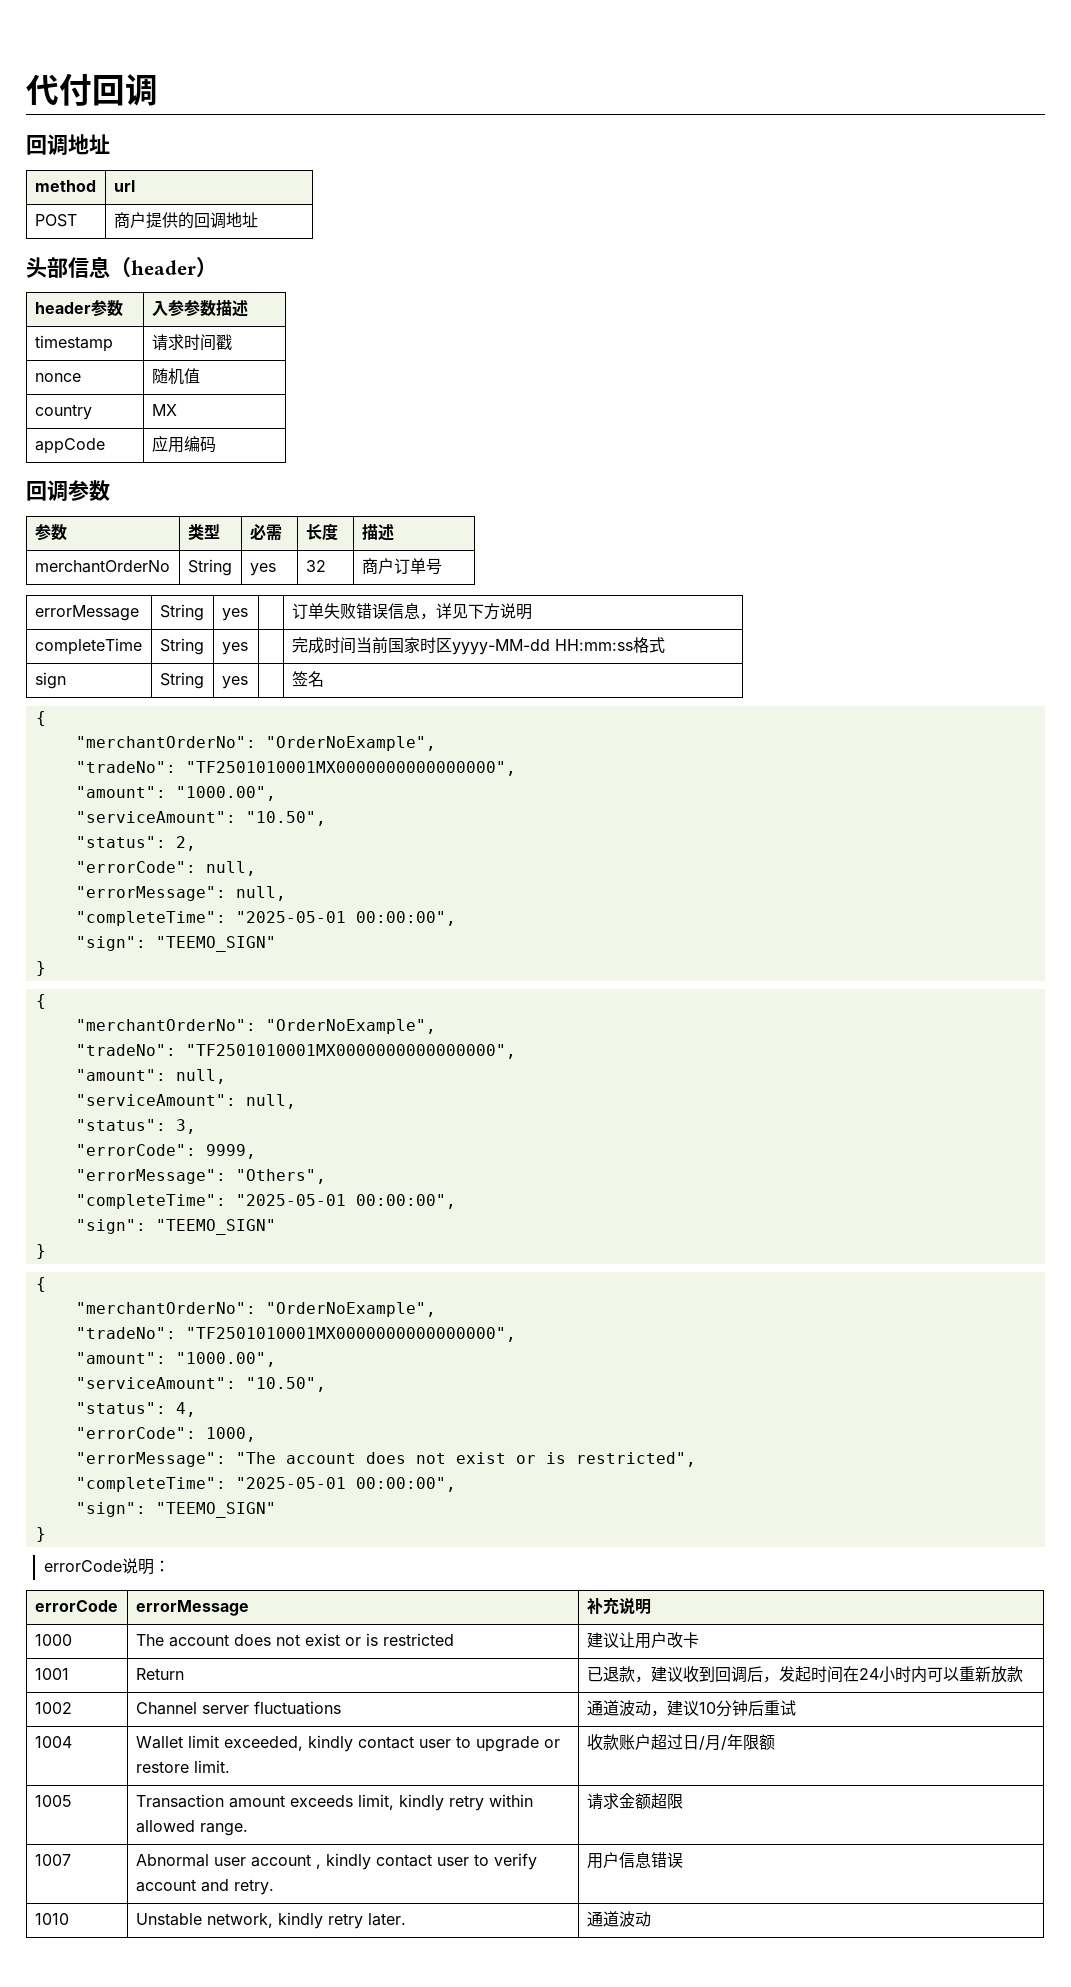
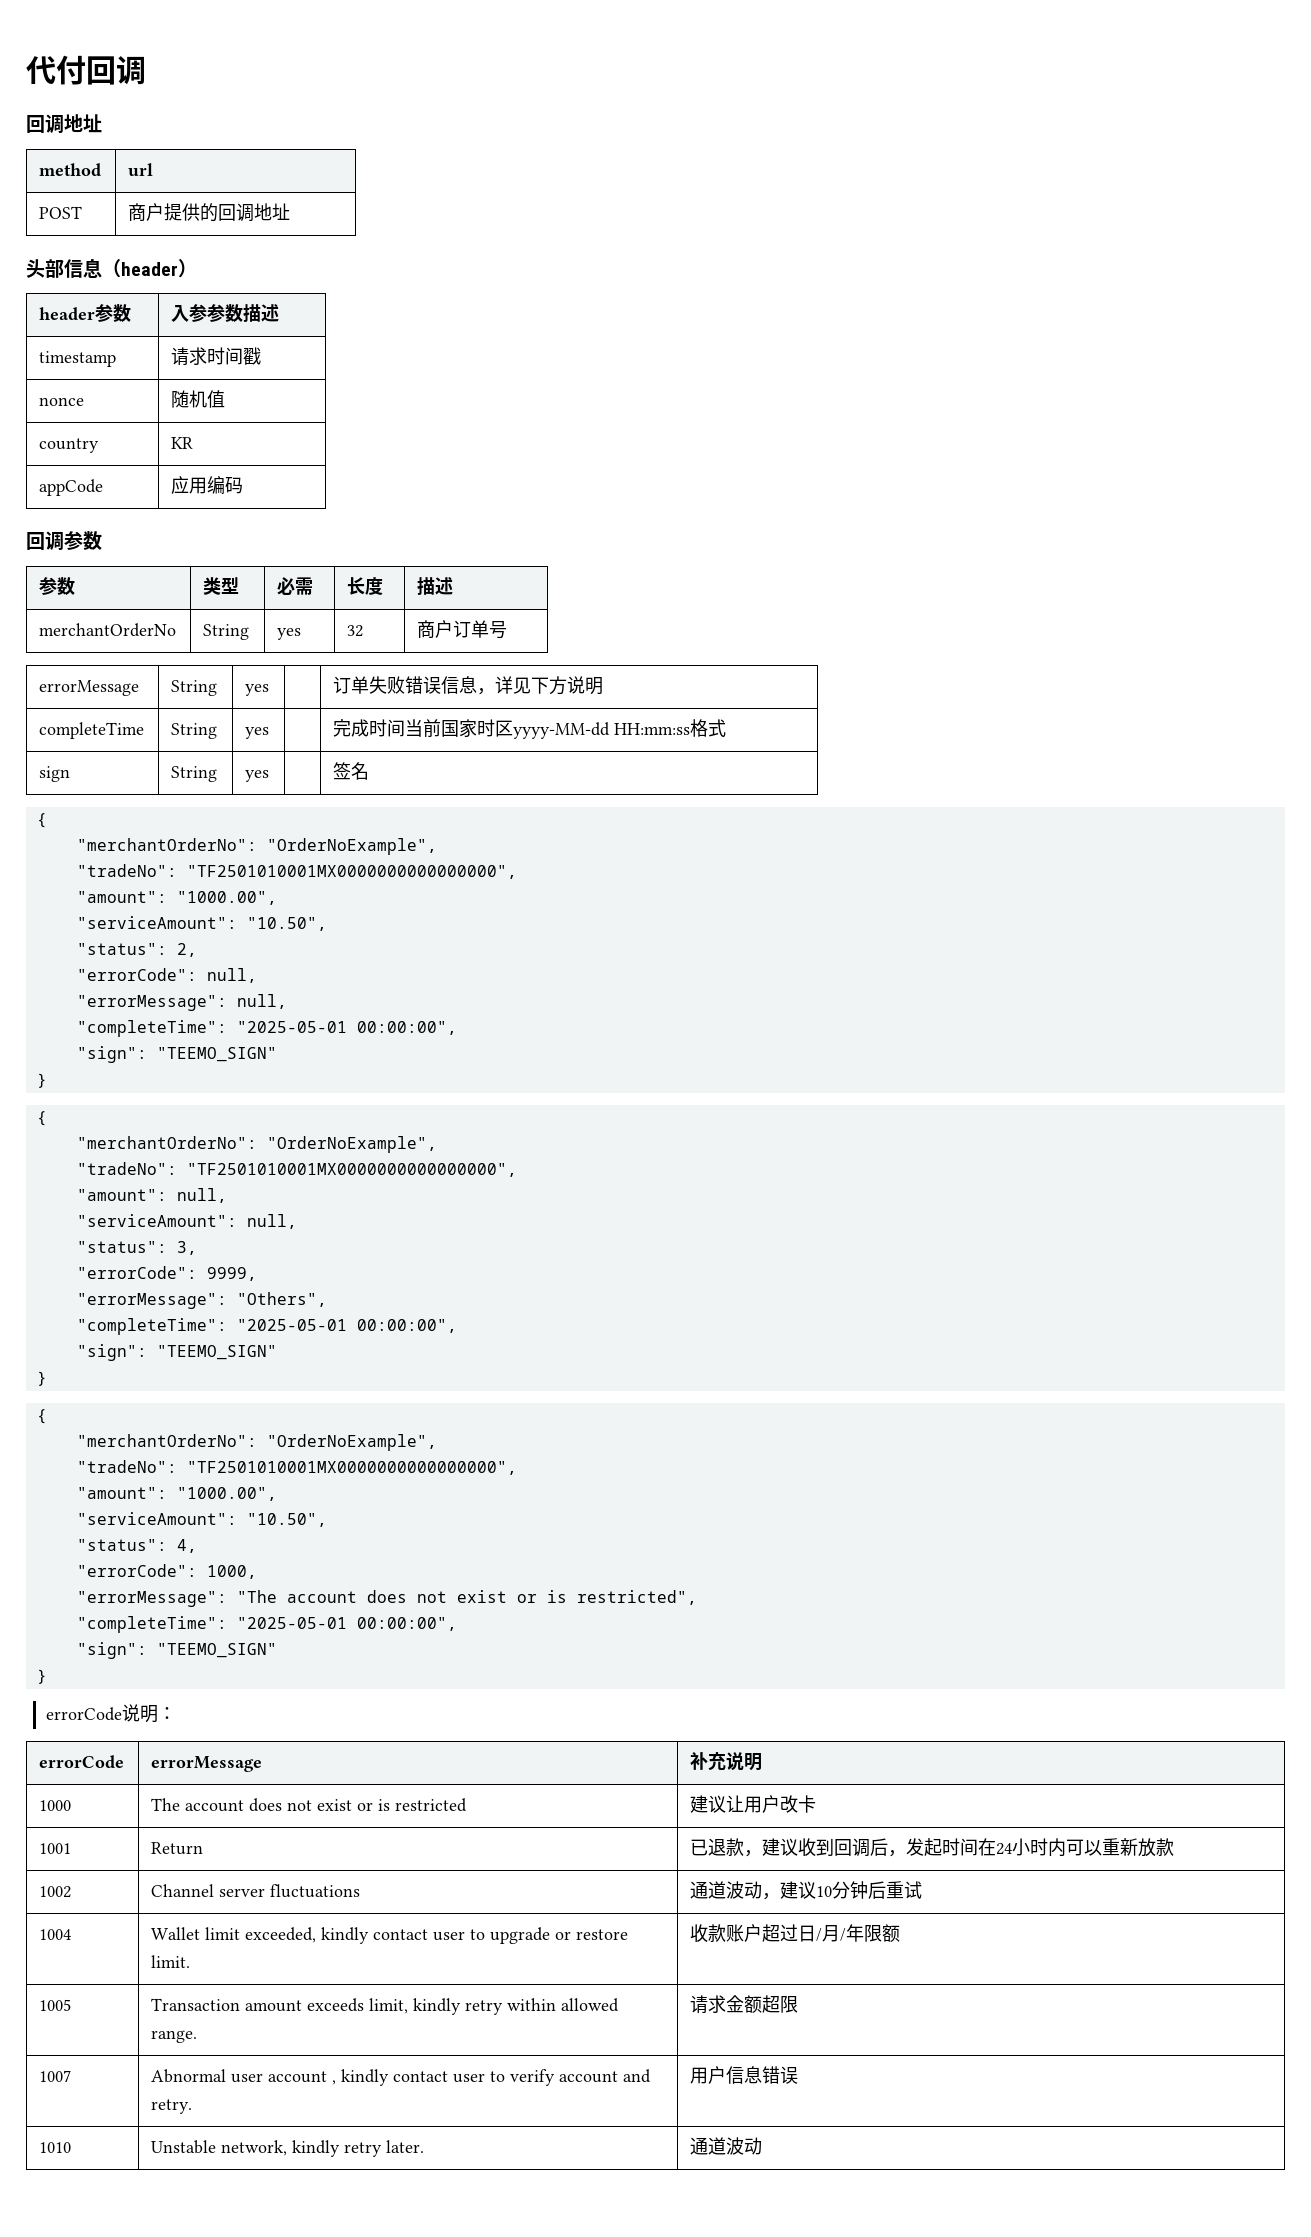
- country | MX
+ country | KR

